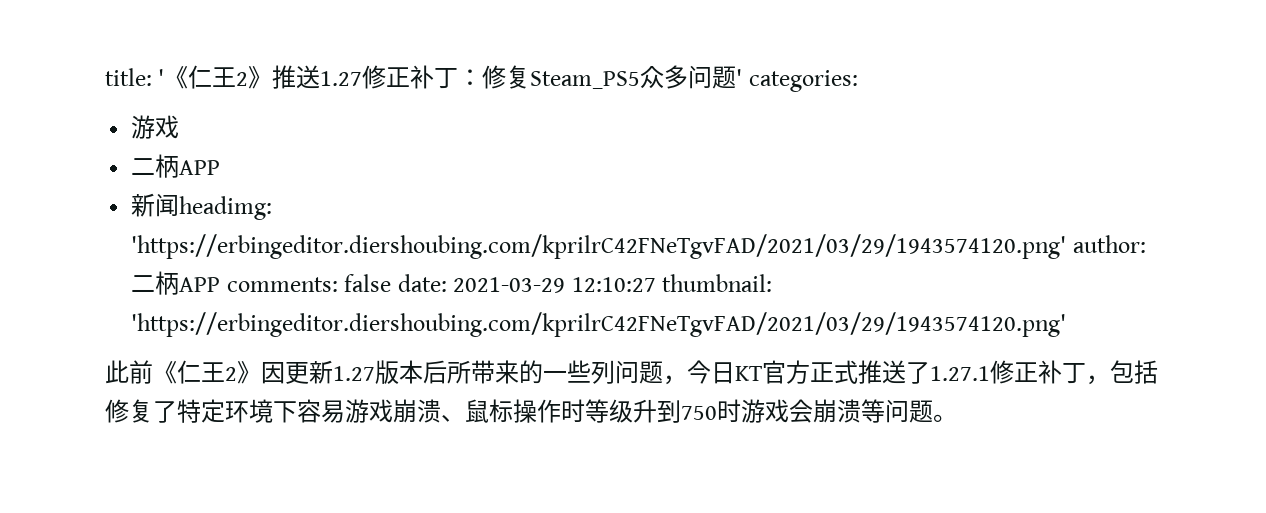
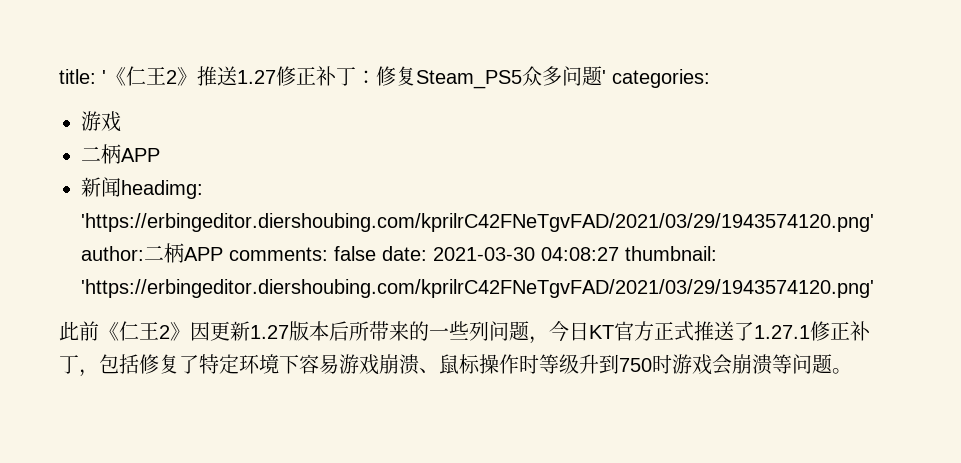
- 新闻headimg: 'https://erbingeditor.diershoubing.com/kprilrC42FNeTgvFAD/2021/03/29/1943574120.png' author:二柄APP comments: false date: 2021-03-29 12:10:27 thumbnail: 'https://erbingeditor.diershoubing.com/kprilrC42FNeTgvFAD/2021/03/29/1943574120.png'
+ 新闻headimg: 'https://erbingeditor.diershoubing.com/kprilrC42FNeTgvFAD/2021/03/29/1943574120.png' author:二柄APP comments: false date: 2021-03-30 04:08:27 thumbnail: 'https://erbingeditor.diershoubing.com/kprilrC42FNeTgvFAD/2021/03/29/1943574120.png'

